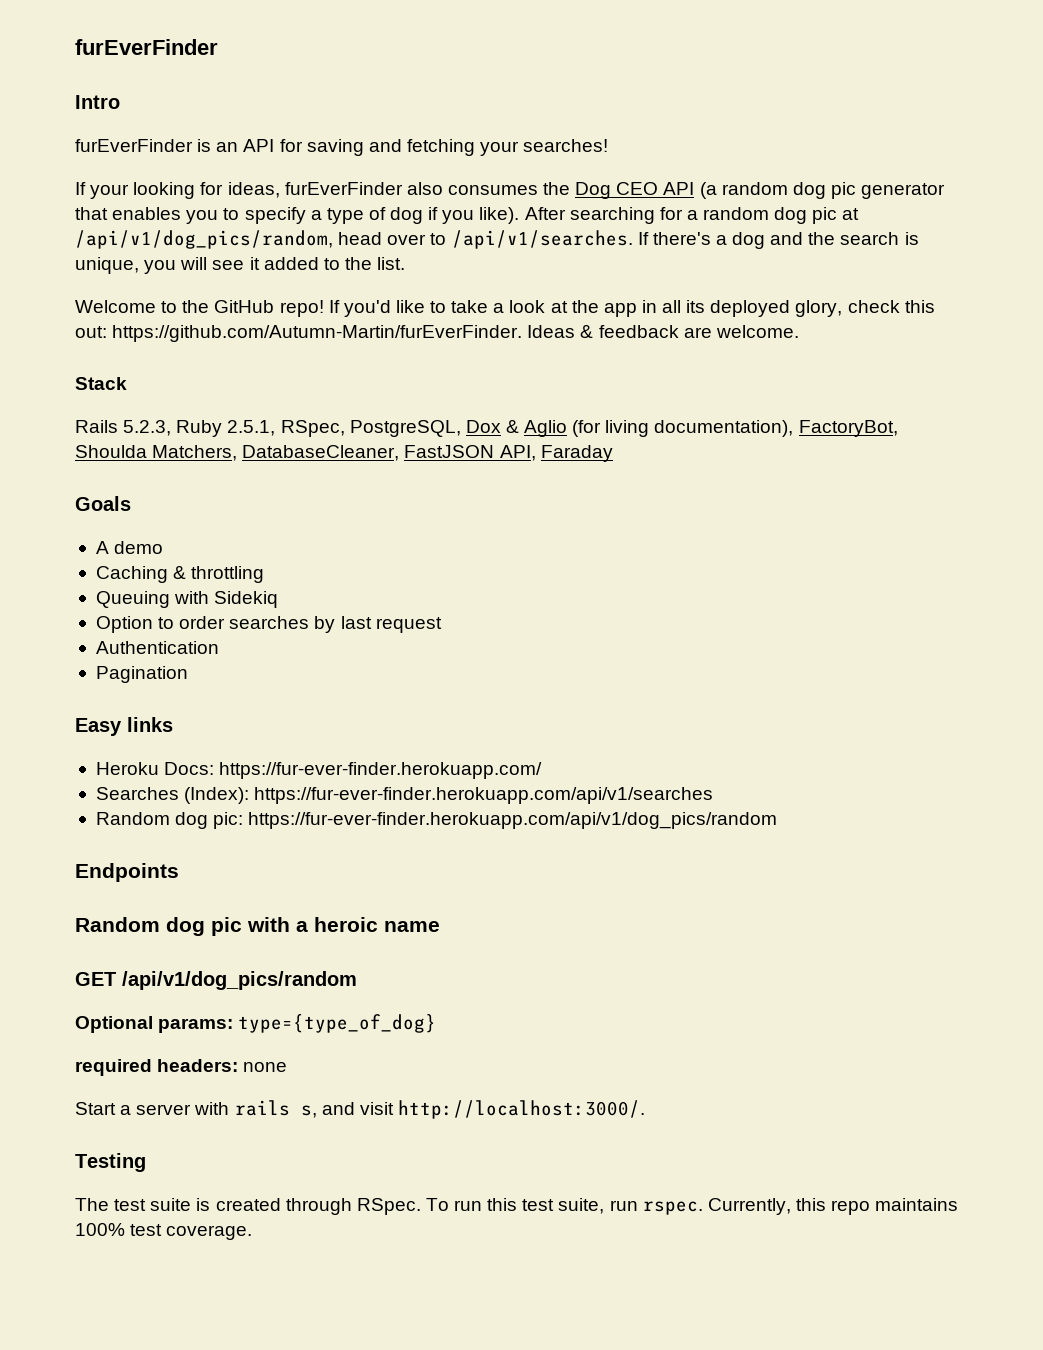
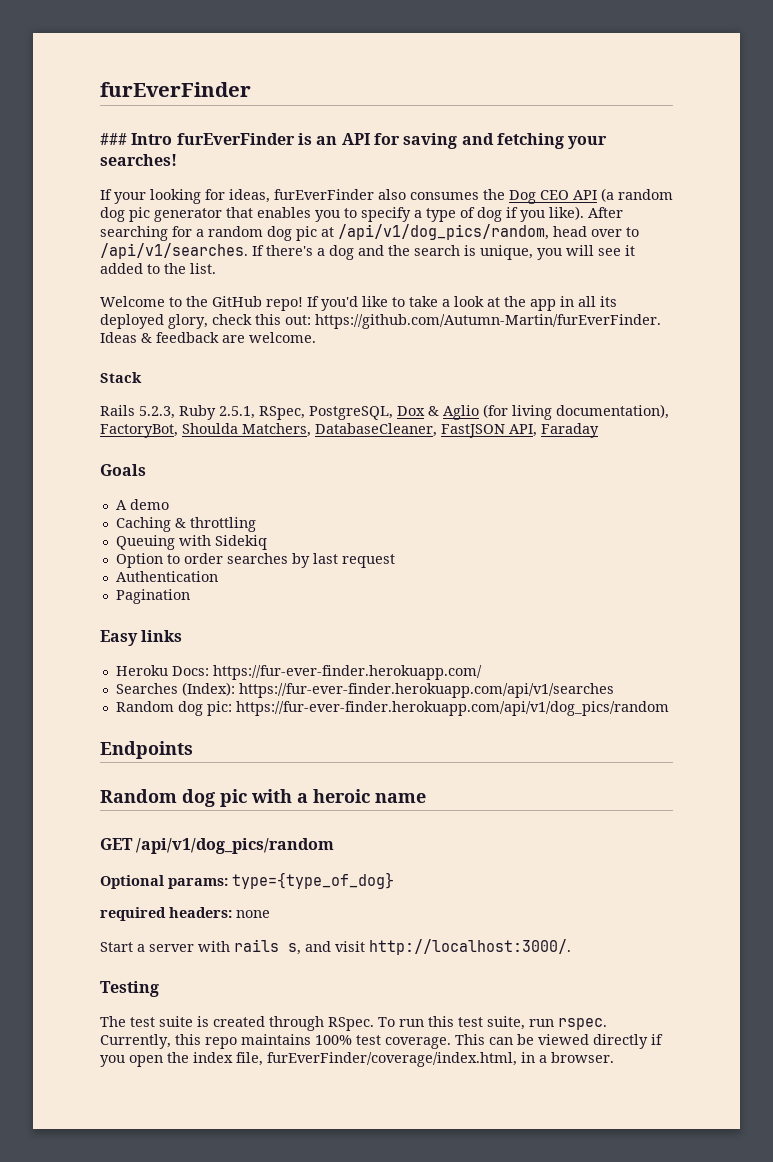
- Intro
- furEverFinder is an API for saving and fetching your searches!
+ ### Intro furEverFinder is an API for saving and fetching your searches!
+ This can be viewed directly if you open the index file, furEverFinder/coverage/index.html, in a browser.

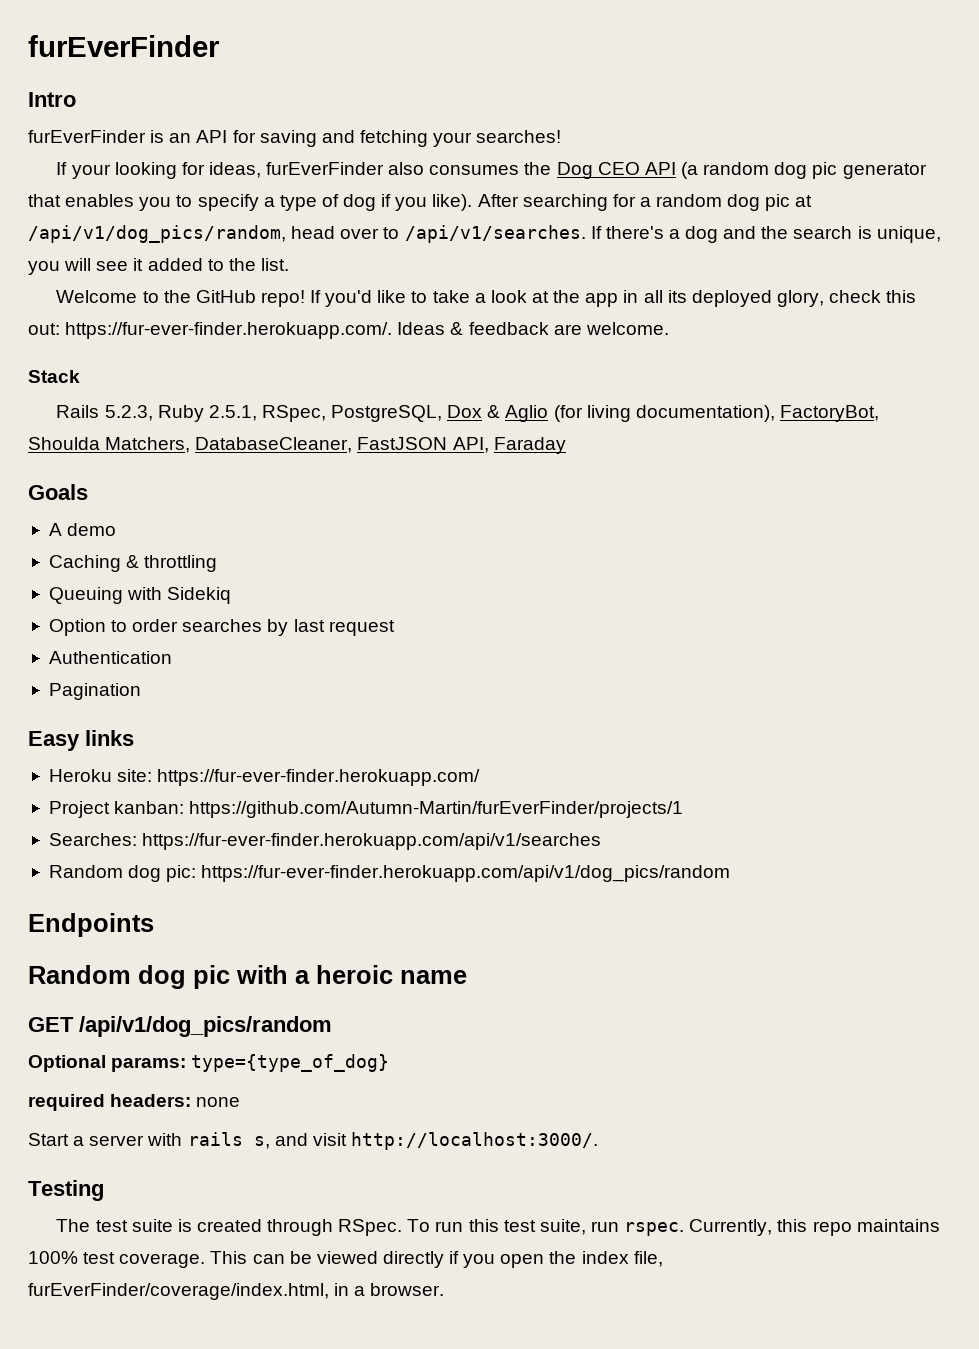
- ### Intro furEverFinder is an API for saving and fetching your searches!
+ Intro
+ furEverFinder is an API for saving and fetching your searches!
- If you'd like to take a look at the app in all its deployed glory, check this out: https://github.com/Autumn-Martin/furEverFinder. Ideas & feedback are welcome.
+ If you'd like to take a look at the app in all its deployed glory, check this out: https://fur-ever-finder.herokuapp.com/. Ideas & feedback are welcome.
- Heroku Docs: https://fur-ever-finder.herokuapp.com/
+ Heroku site: https://fur-ever-finder.herokuapp.com/
- Searches (Index): https://fur-ever-finder.herokuapp.com/api/v1/searches
+ Project kanban: https://github.com/Autumn-Martin/furEverFinder/projects/1
+ Searches: https://fur-ever-finder.herokuapp.com/api/v1/searches

